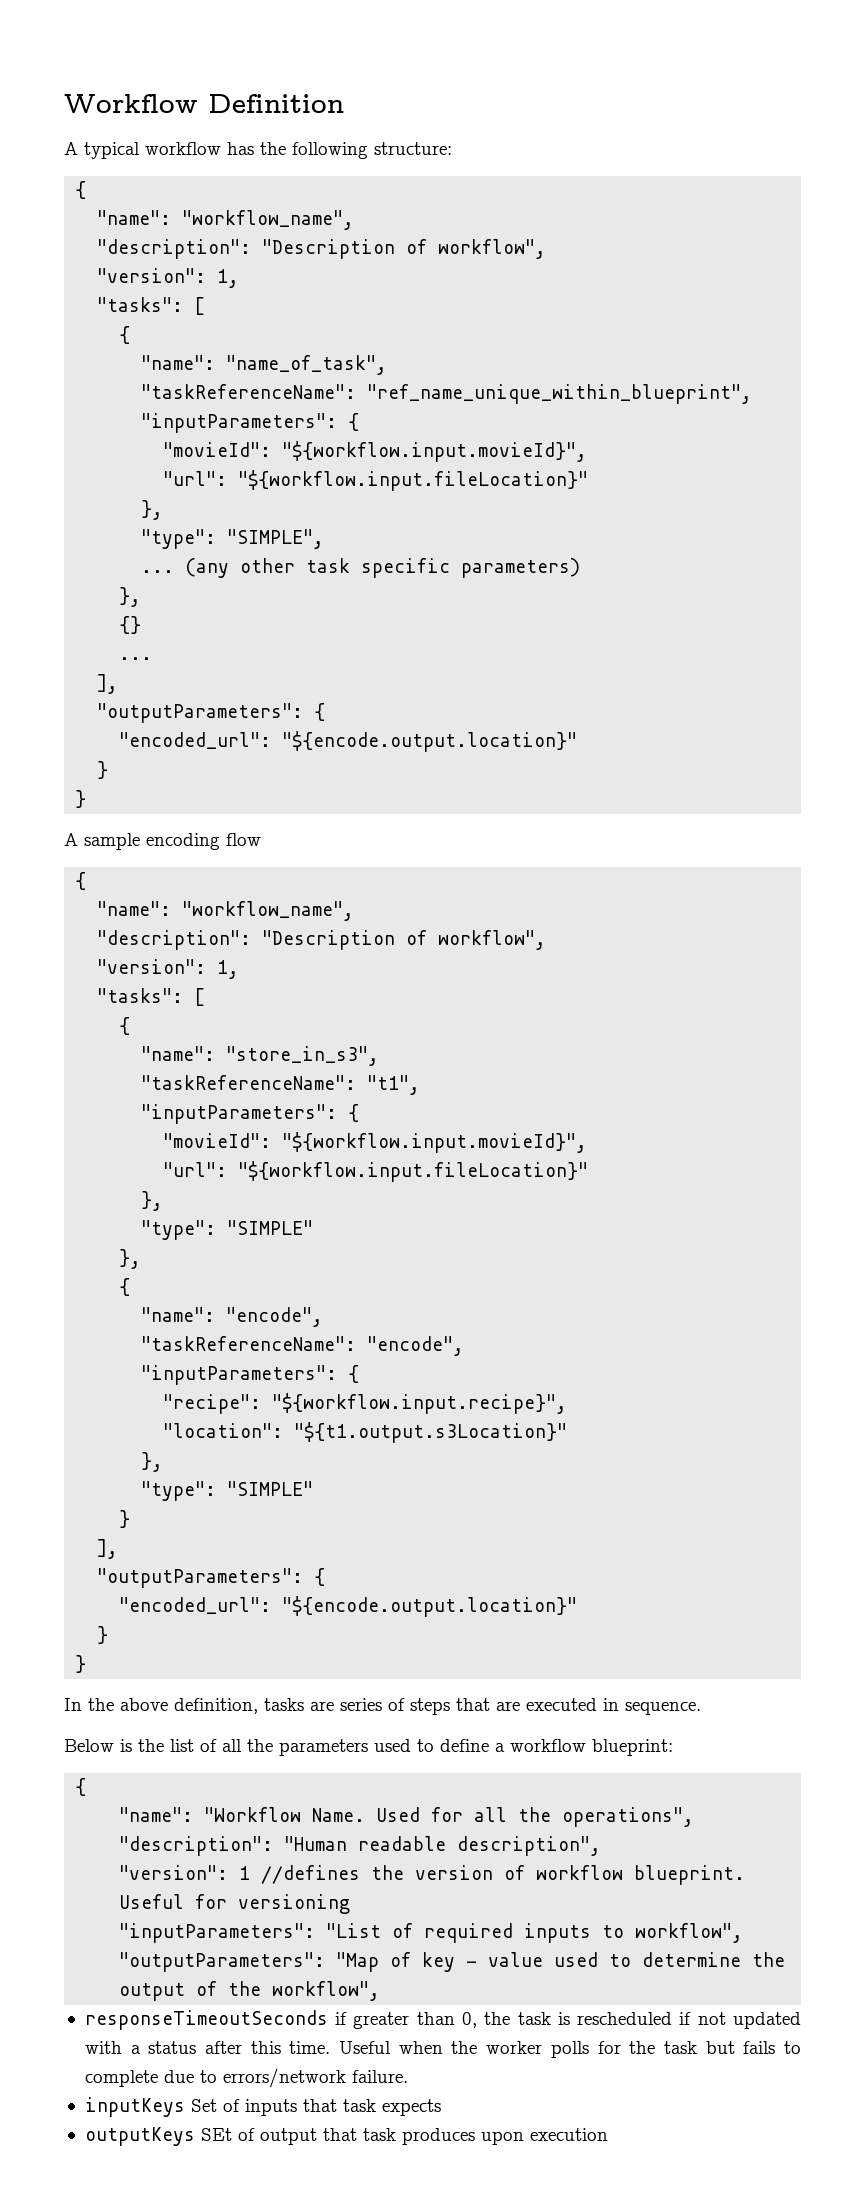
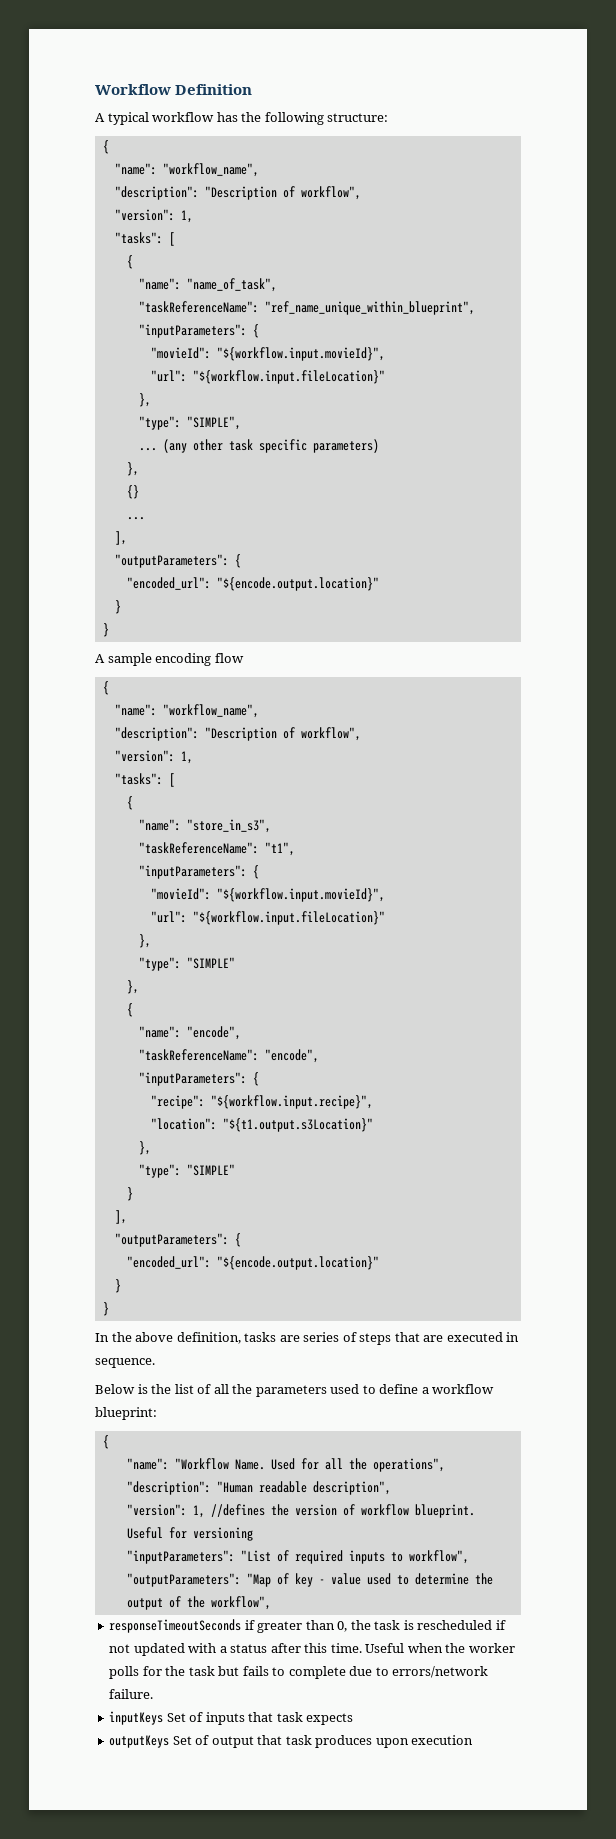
- "version": 1 //defines the version of workflow blueprint.
+ "version": 1, //defines the version of workflow blueprint.
- outputKeys SEt of output that task produces upon execution
+ outputKeys Set of output that task produces upon execution

